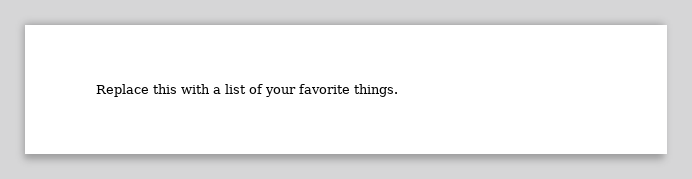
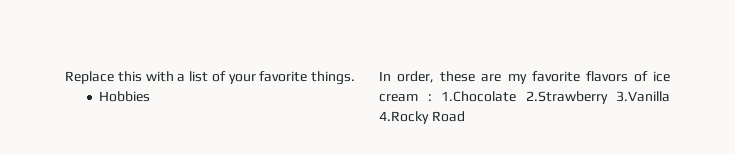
+ Hobbies
+ In order, these are my favorite flavors of ice cream : 1.Chocolate 2.Strawberry 3.Vanilla 4.Rocky Road

